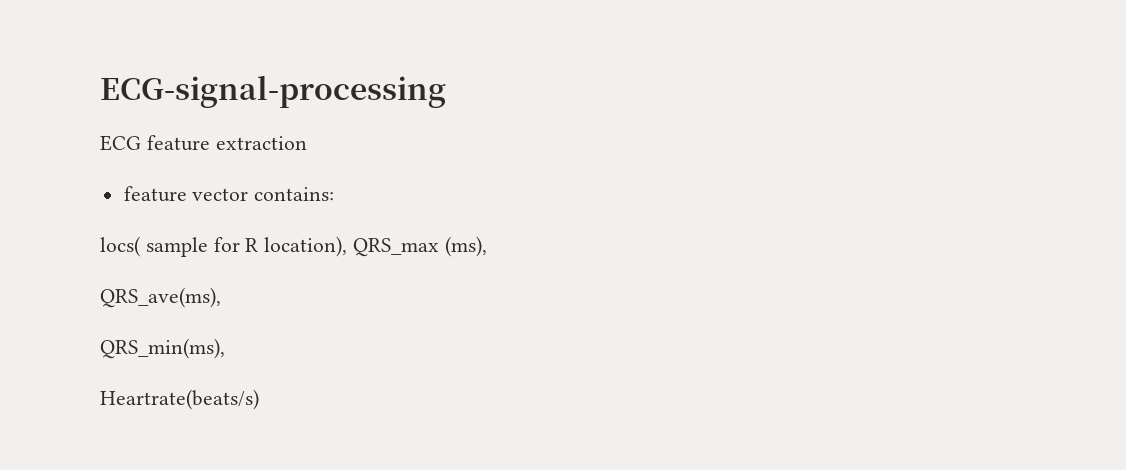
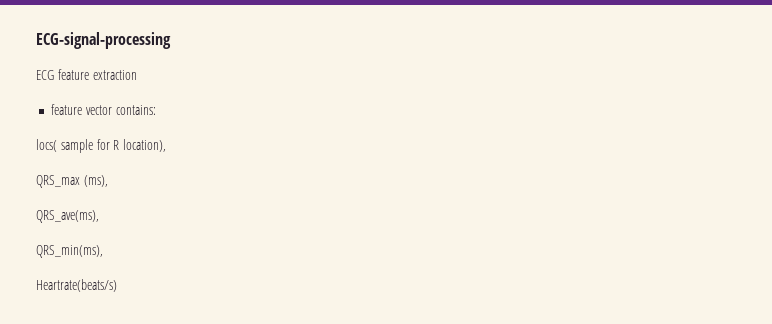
- locs( sample for R location), QRS_max (ms),
+ locs( sample for R location),
+ QRS_max (ms),

